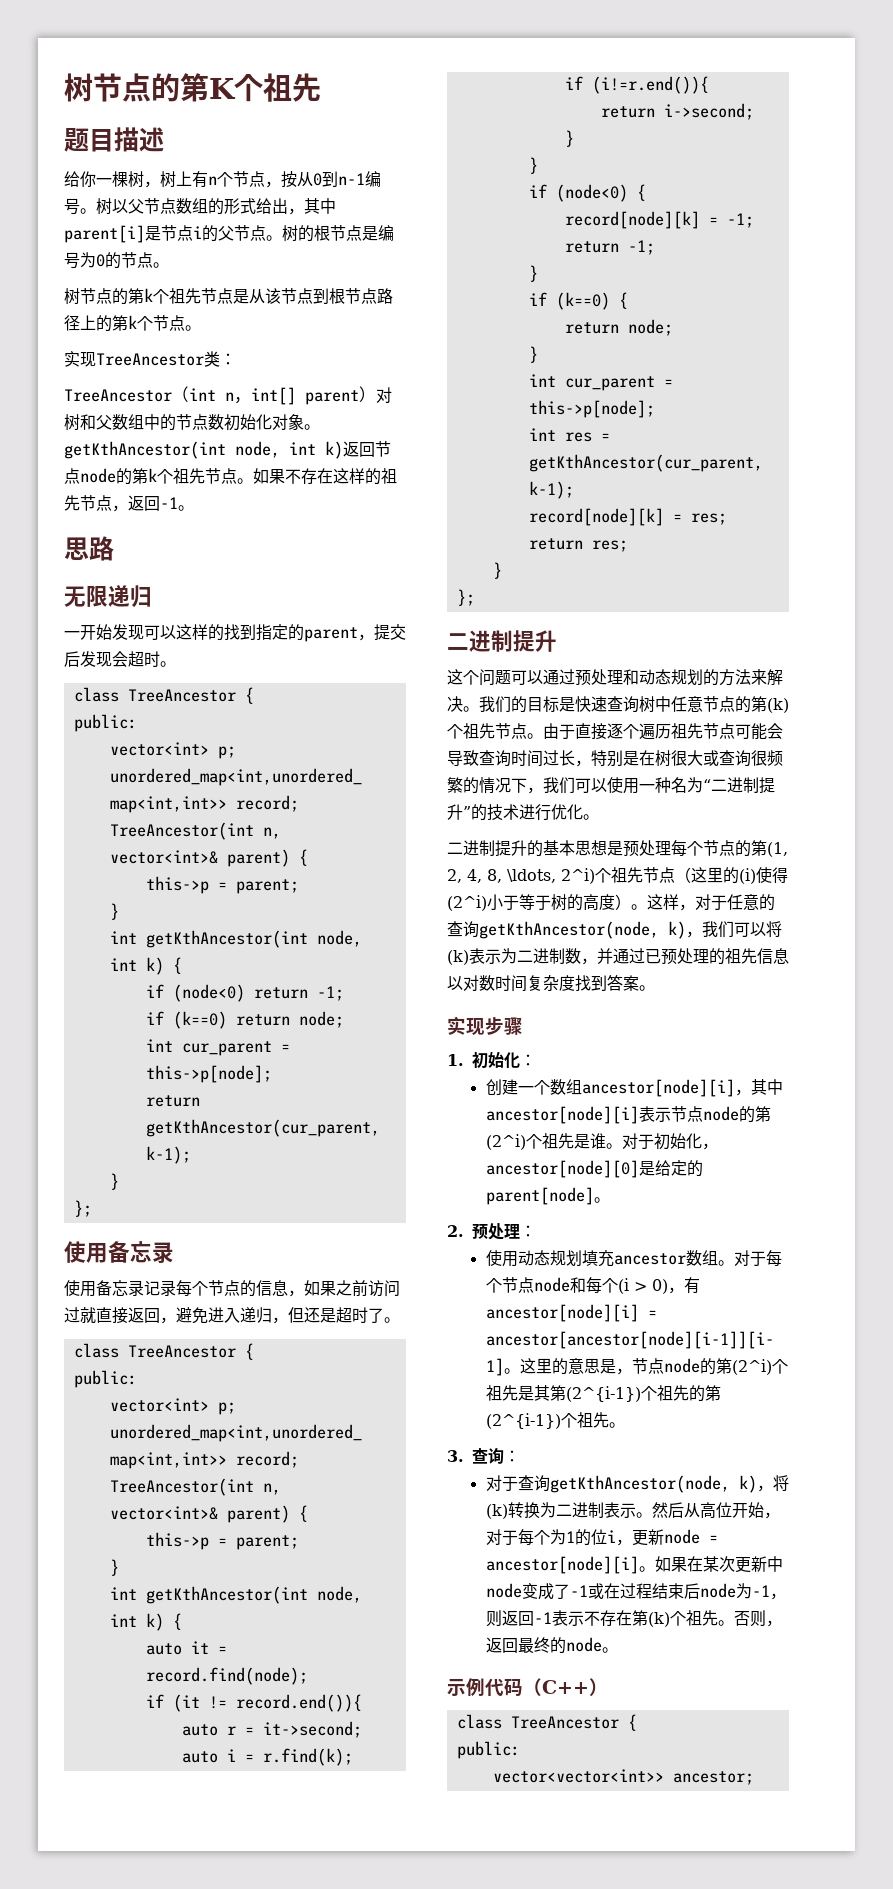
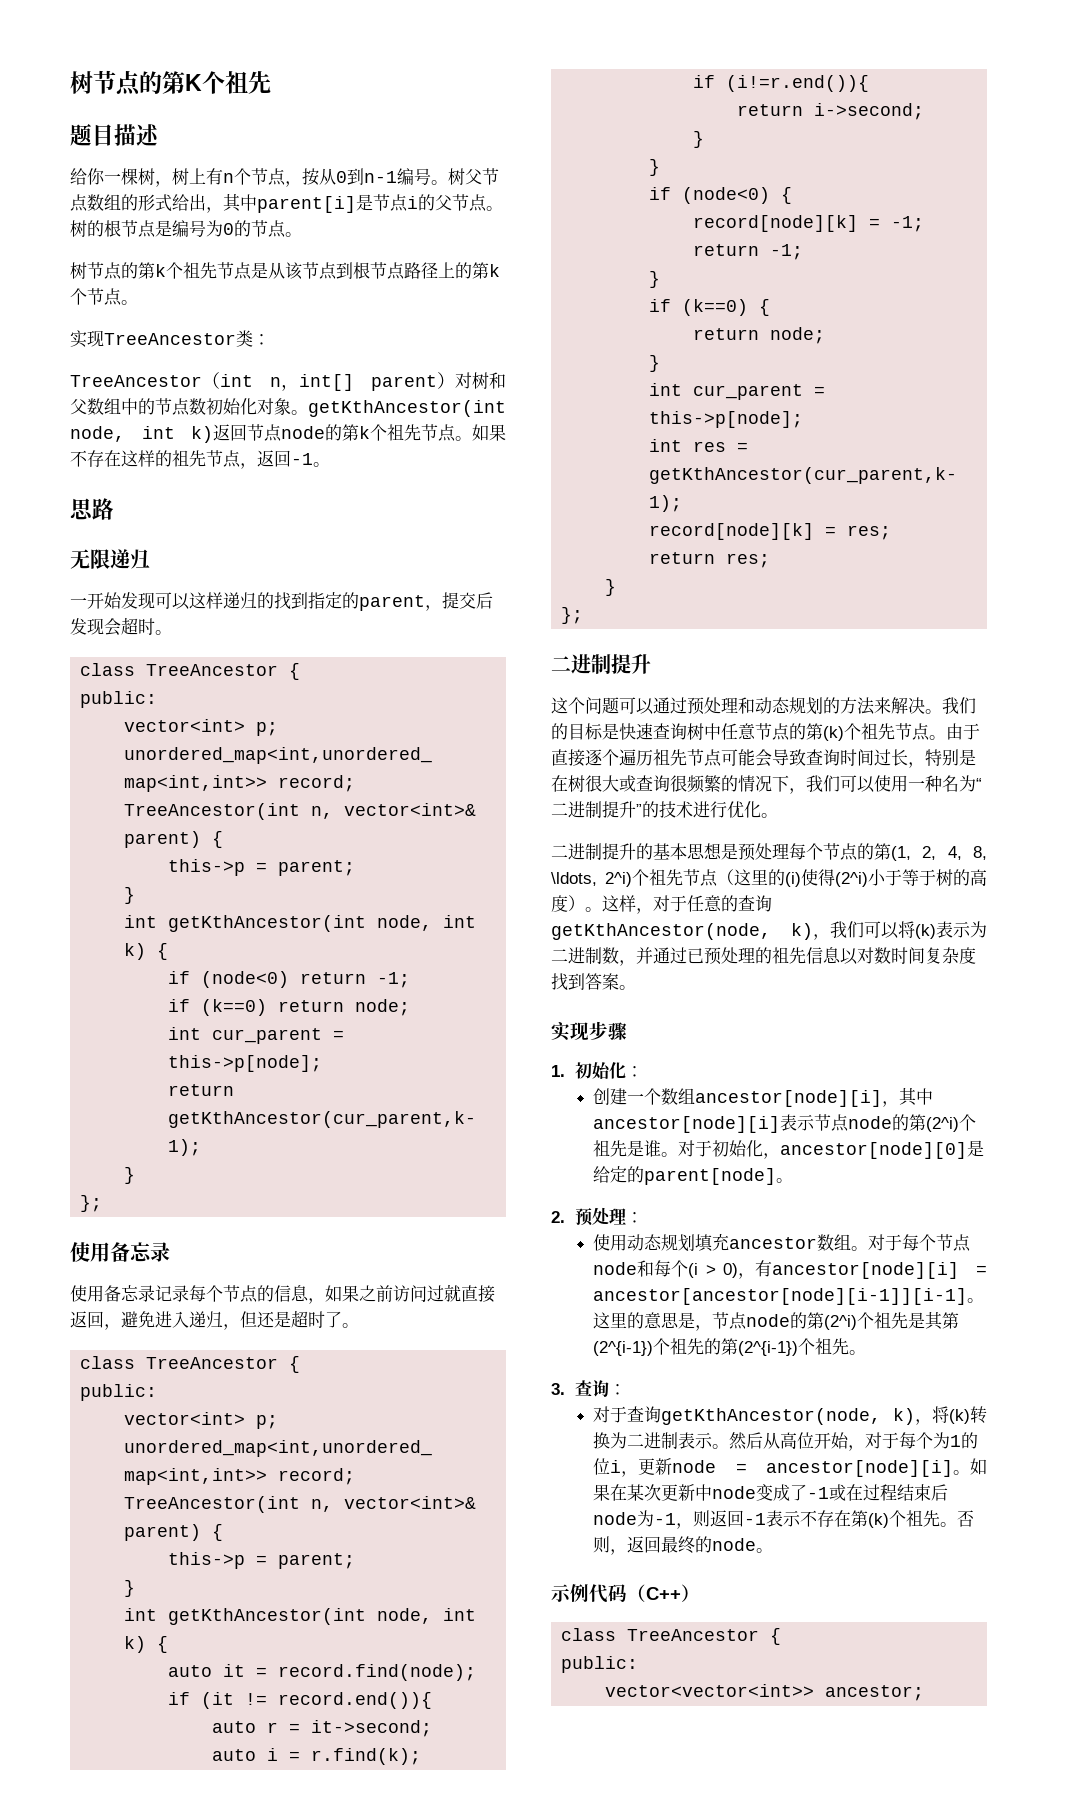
- 树以父节点数组的形式给出，其中parent[i]是节点i的父节点。
+ 树父节点数组的形式给出，其中parent[i]是节点i的父节点。
- 一开始发现可以这样的找到指定的parent，提交后发现会超时。
+ 一开始发现可以这样递归的找到指定的parent，提交后发现会超时。

